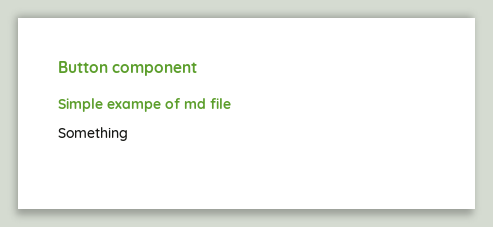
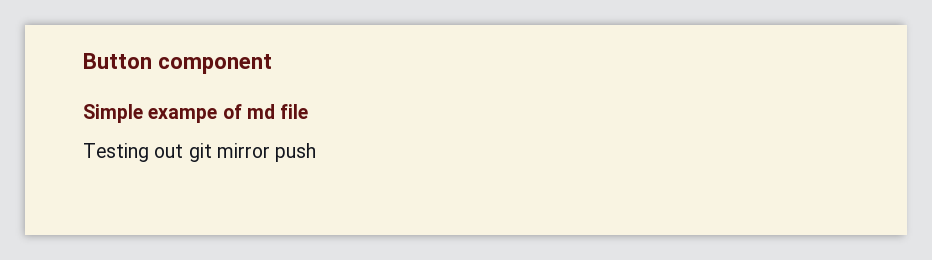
- Something
+ Testing out git mirror push

